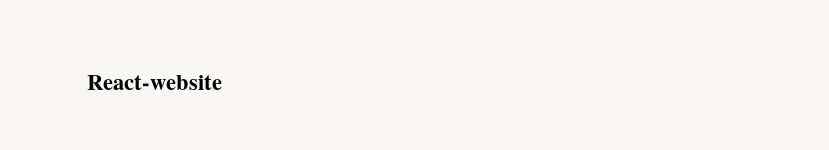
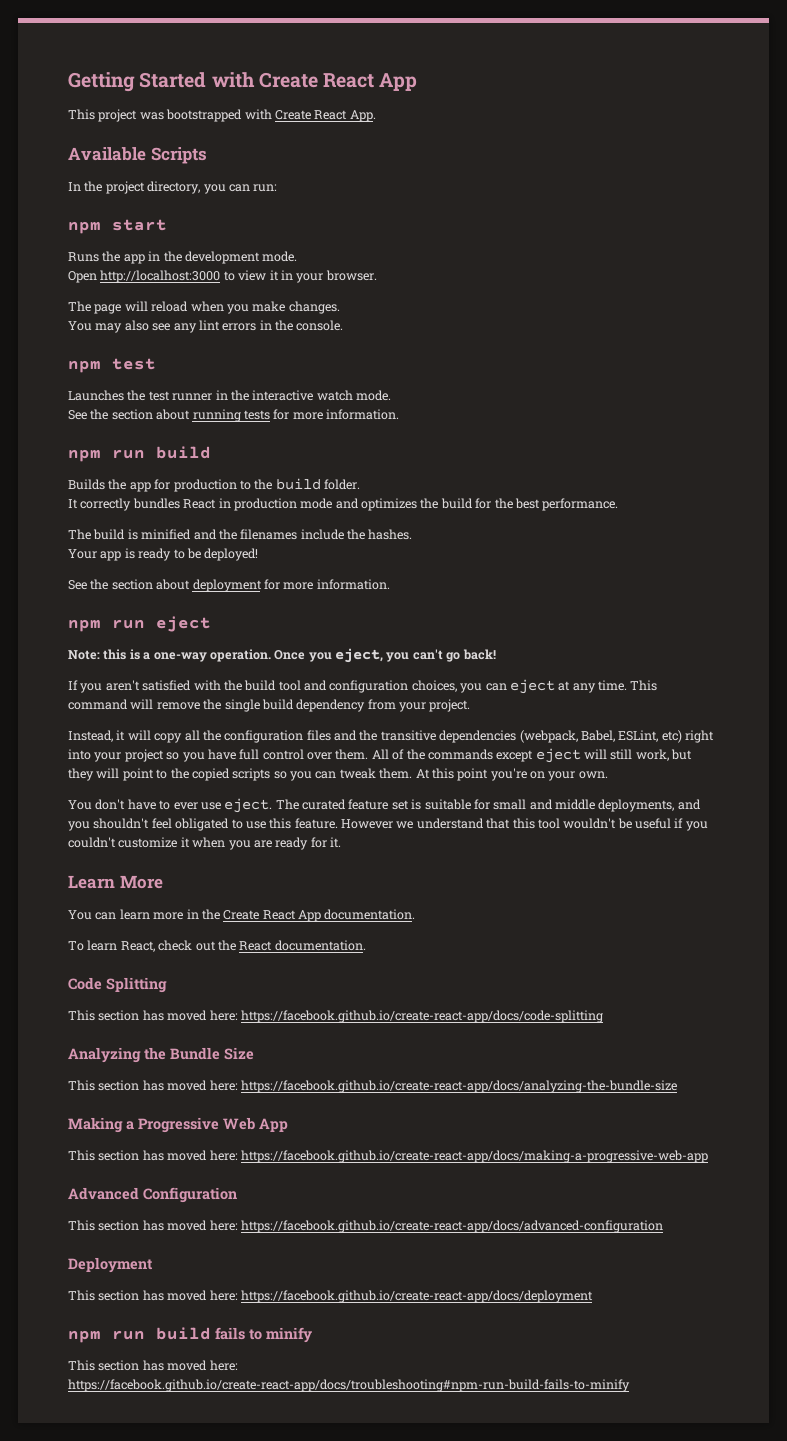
- React-website
+ Getting Started with Create React App
+ This project was bootstrapped with Create React App.
+ Available Scripts
+ In the project directory, you can run:
+ npm start
+ Runs the app in the development mode.
+ Open http://localhost:3000 to view it in your browser.
+ The page will reload when you make changes.
+ You may also see any lint errors in the console.
+ npm test
+ Launches the test runner in the interactive watch mode.
+ See the section about running tests for more information.
+ npm run build
+ Builds the app for production to the build folder.
+ It correctly bundles React in production mode and optimizes the build for the best performance.
+ The build is minified and the filenames include the hashes.
+ Your app is ready to be deployed!
+ See the section about deployment for more information.
+ npm run eject
+ Note: this is a one-way operation. Once you eject, you can't go back!
+ If you aren't satisfied with the build tool and configuration choices, you can eject at any time. This command will remove the single build dependency from your project.
+ Instead, it will copy all the configuration files and the transitive dependencies (webpack, Babel, ESLint, etc) right into your project so you have full control over them. All of the commands except eject will still work, but they will point to the copied scripts so you can tweak them. At this point you're on your own.
+ You don't have to ever use eject. The curated feature set is suitable for small and middle deployments, and you shouldn't feel obligated to use this feature. However we understand that this tool wouldn't be useful if you couldn't customize it when you are ready for it.
+ Learn More
+ You can learn more in the Create React App documentation.
+ To learn React, check out the React documentation.
+ Code Splitting
+ This section has moved here: https://facebook.github.io/create-react-app/docs/code-splitting
+ Analyzing the Bundle Size
+ This section has moved here: https://facebook.github.io/create-react-app/docs/analyzing-the-bundle-size
+ Making a Progressive Web App
+ This section has moved here: https://facebook.github.io/create-react-app/docs/making-a-progressive-web-app
+ Advanced Configuration
+ This section has moved here: https://facebook.github.io/create-react-app/docs/advanced-configuration
+ Deployment
+ This section has moved here: https://facebook.github.io/create-react-app/docs/deployment
+ npm run build fails to minify
+ This section has moved here: https://facebook.github.io/create-react-app/docs/troubleshooting#npm-run-build-fails-to-minify

